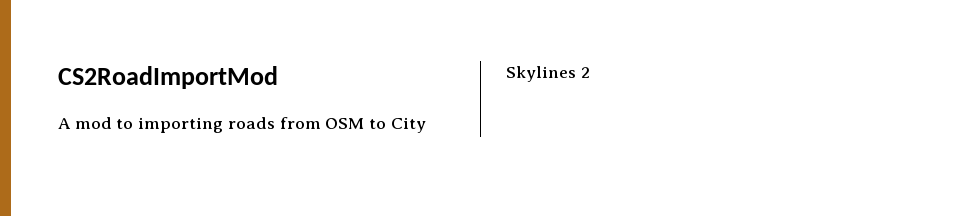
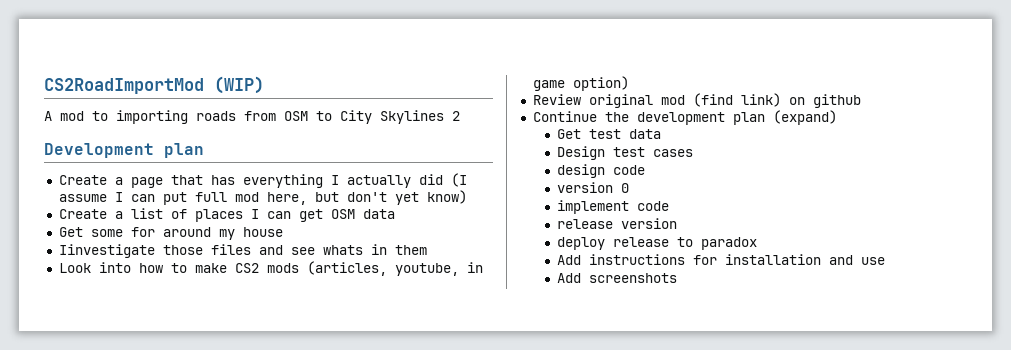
- CS2RoadImportMod
+ CS2RoadImportMod (WIP)
+ Development plan
+ Create a page that has everything I actually did (I assume I can put full mod here, but don't yet know)
+ Create a list of places I can get OSM data
+ Get some for around my house
+ Iinvestigate those files and see whats in them
+ Look into how to make CS2 mods (articles, youtube, in game option)
+ Review original mod (find link) on github
+ Continue the development plan (expand)
+ Get test data
+ Design test cases
+ design code
+ version 0
+ implement code
+ release version
+ deploy release to paradox
+ Add instructions for installation and use
+ Add screenshots

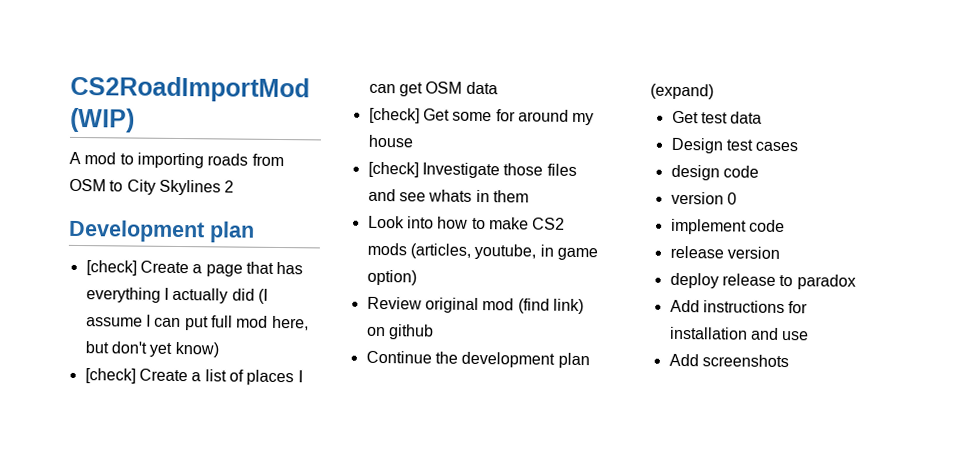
- Create a page that has everything I actually did (I assume I can put full mod here, but don't yet know)
+ [check] Create a page that has everything I actually did (I assume I can put full mod here, but don't yet know)
- Create a list of places I can get OSM data
+ [check] Create a list of places I can get OSM data
- Get some for around my house
+ [check] Get some for around my house
- Iinvestigate those files and see whats in them
+ [check] Investigate those files and see whats in them

